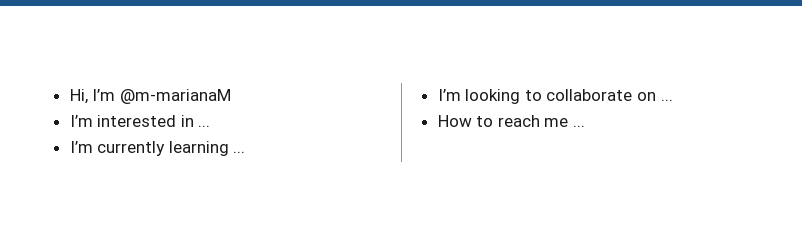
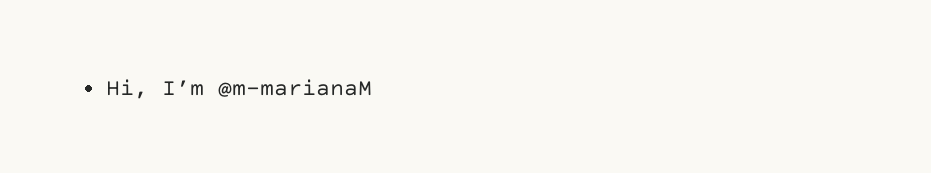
- I’m interested in ...
- I’m currently learning ...
- I’m looking to collaborate on ...
- How to reach me ...

